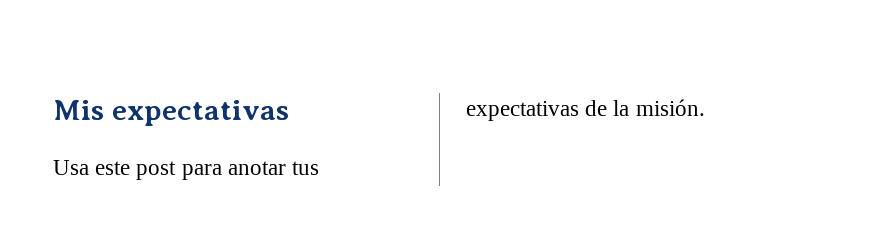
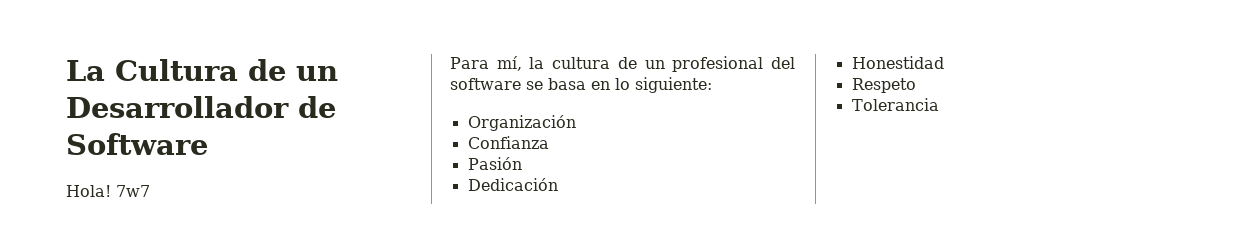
- Mis expectativas
- Usa este post para anotar tus expectativas de la misión.
+ La Cultura de un Desarrollador de Software
+ Hola! 7w7
+ Para mí, la cultura de un profesional del software se basa en lo siguiente:
+ Organización
+ Confianza
+ Pasión
+ Dedicación
+ Honestidad
+ Respeto
+ Tolerancia

